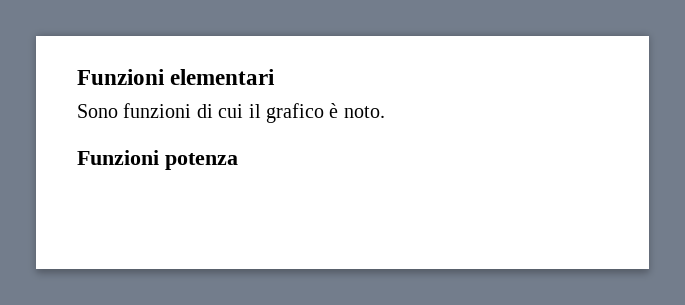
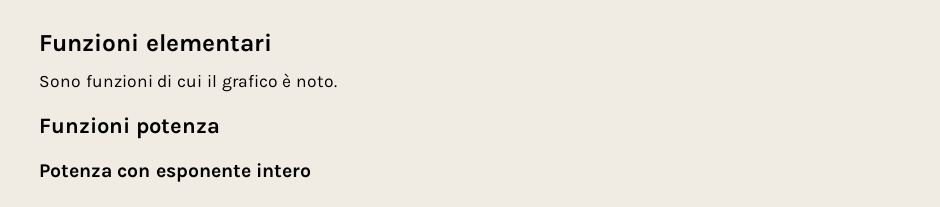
+ Potenza con esponente intero

